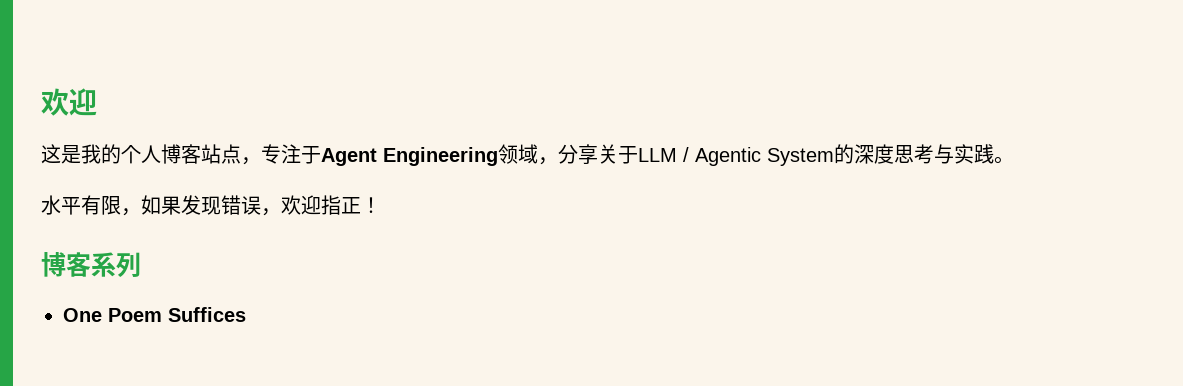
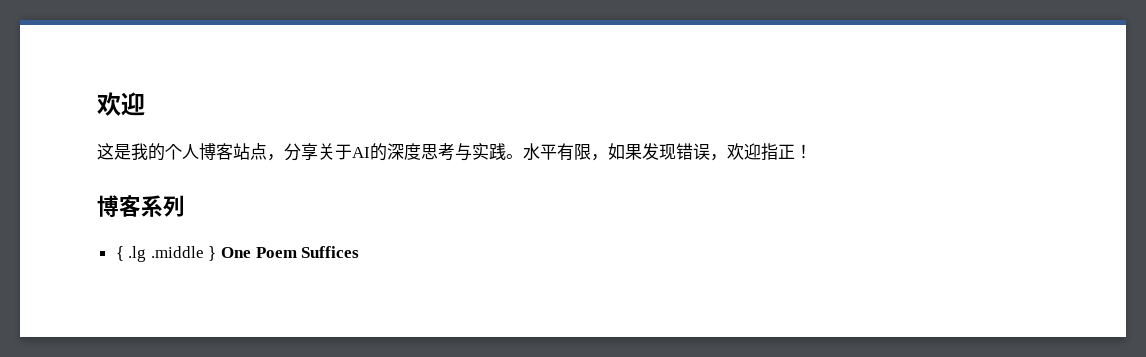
- 这是我的个人博客站点，专注于Agent Engineering领域，分享关于LLM / Agentic System的深度思考与实践。
- 水平有限，如果发现错误，欢迎指正！
+ 这是我的个人博客站点，分享关于AI的深度思考与实践。水平有限，如果发现错误，欢迎指正！
- One Poem Suffices
+ { .lg .middle } One Poem Suffices

